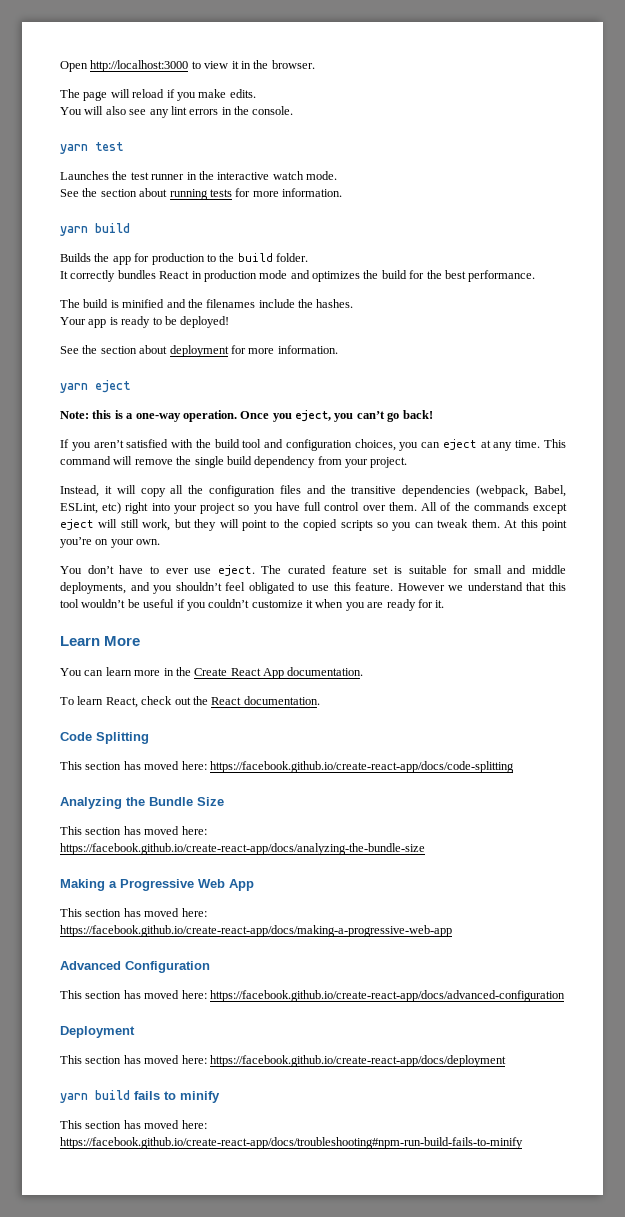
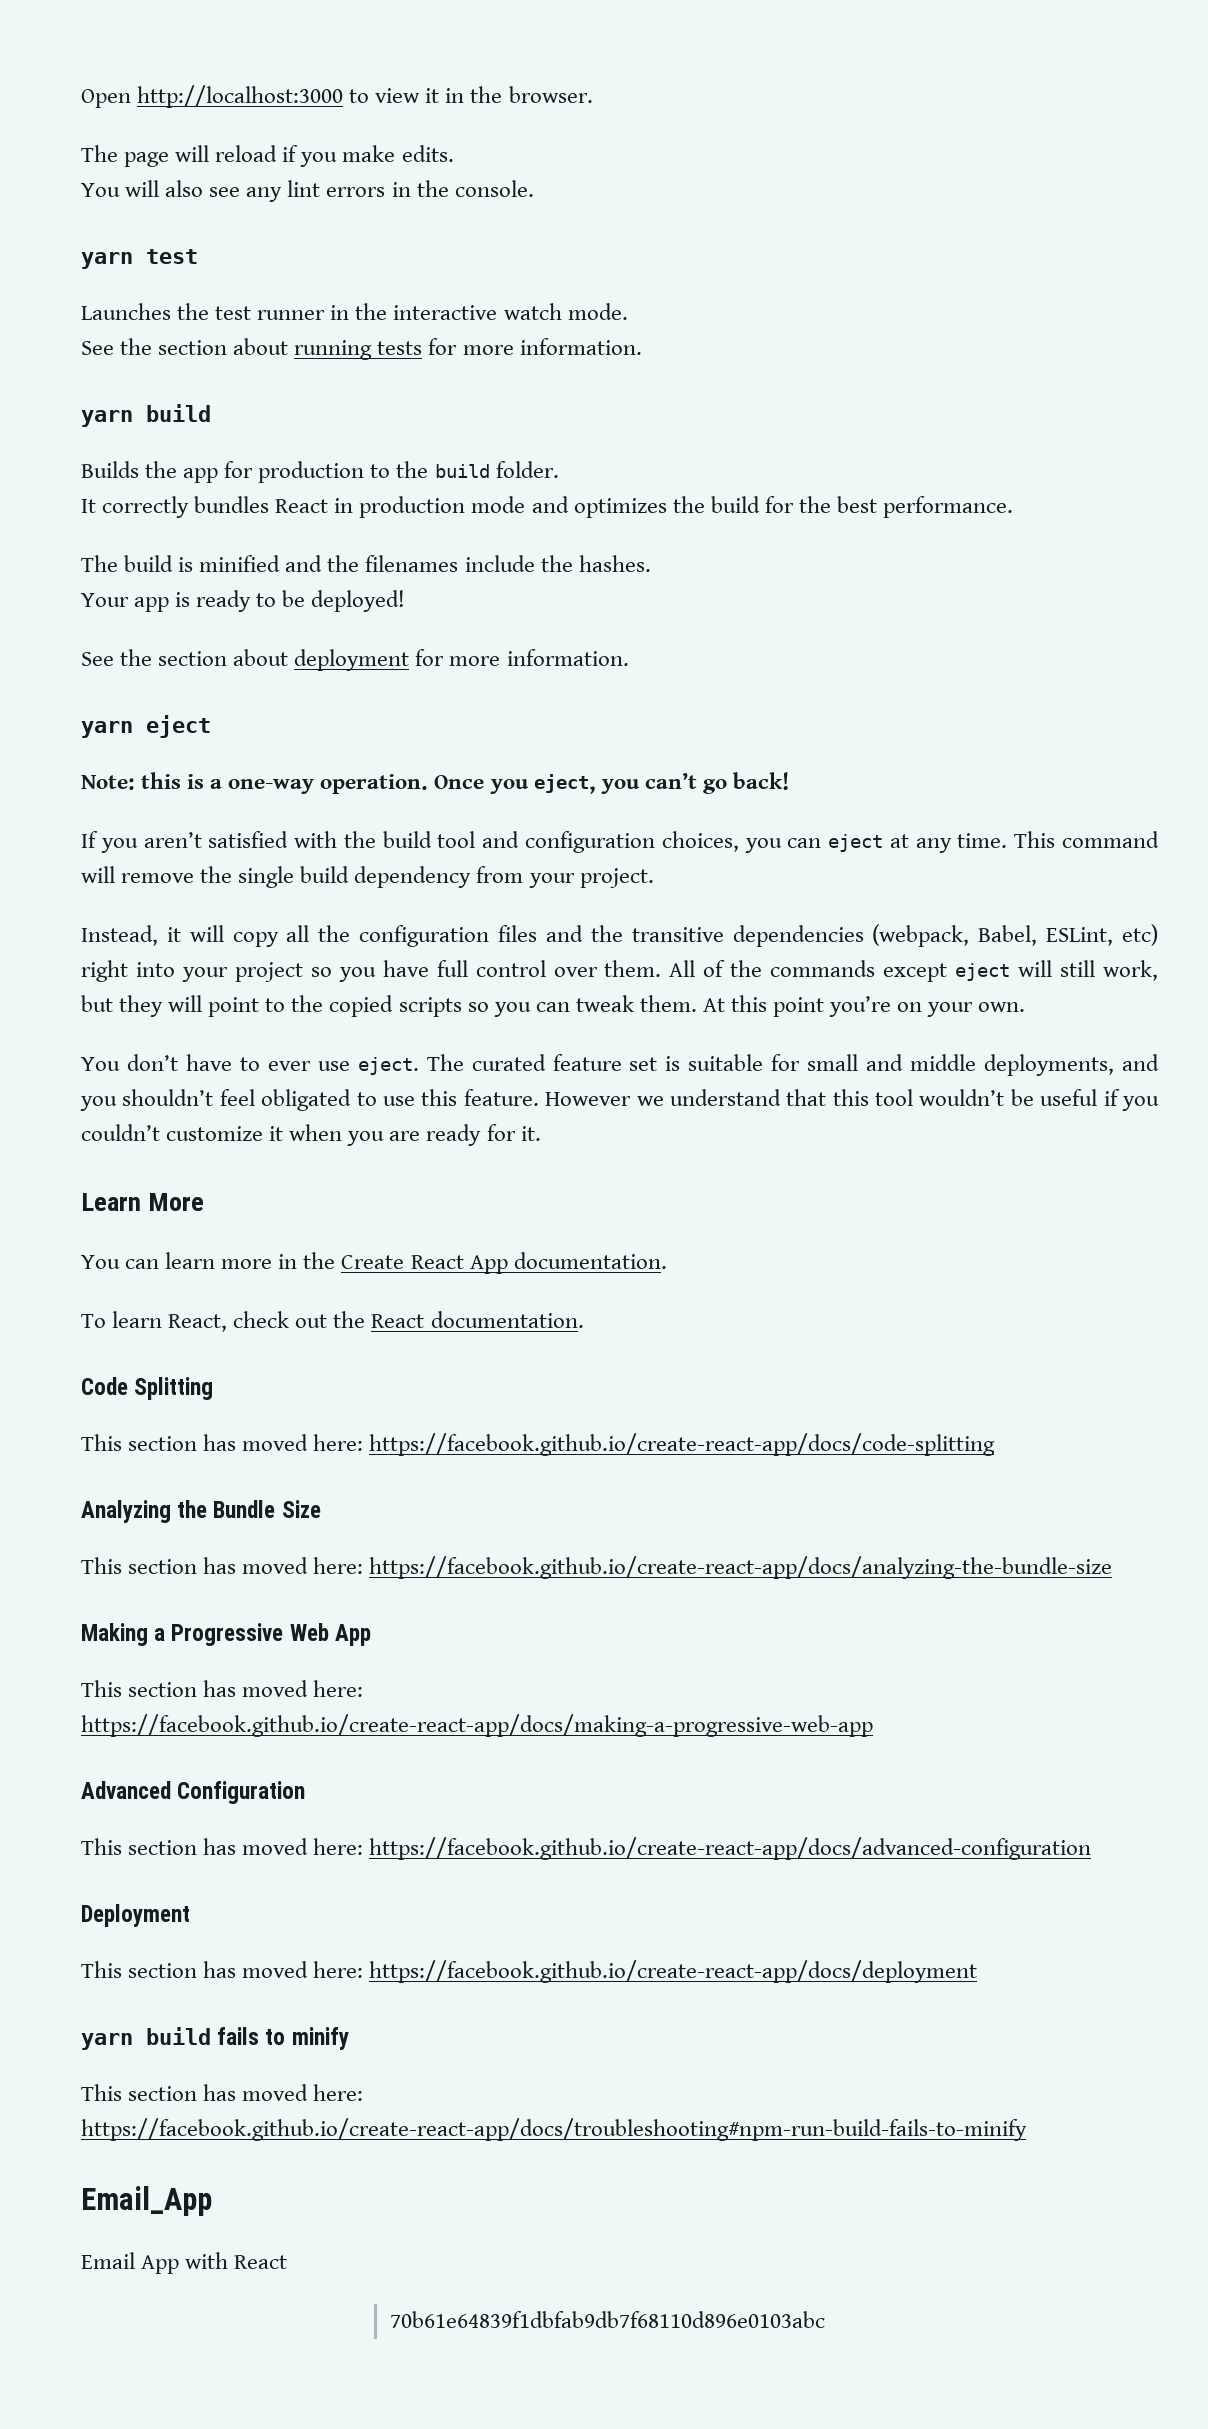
+ Email_App
+ Email App with React
+ 70b61e64839f1dbfab9db7f68110d896e0103abc

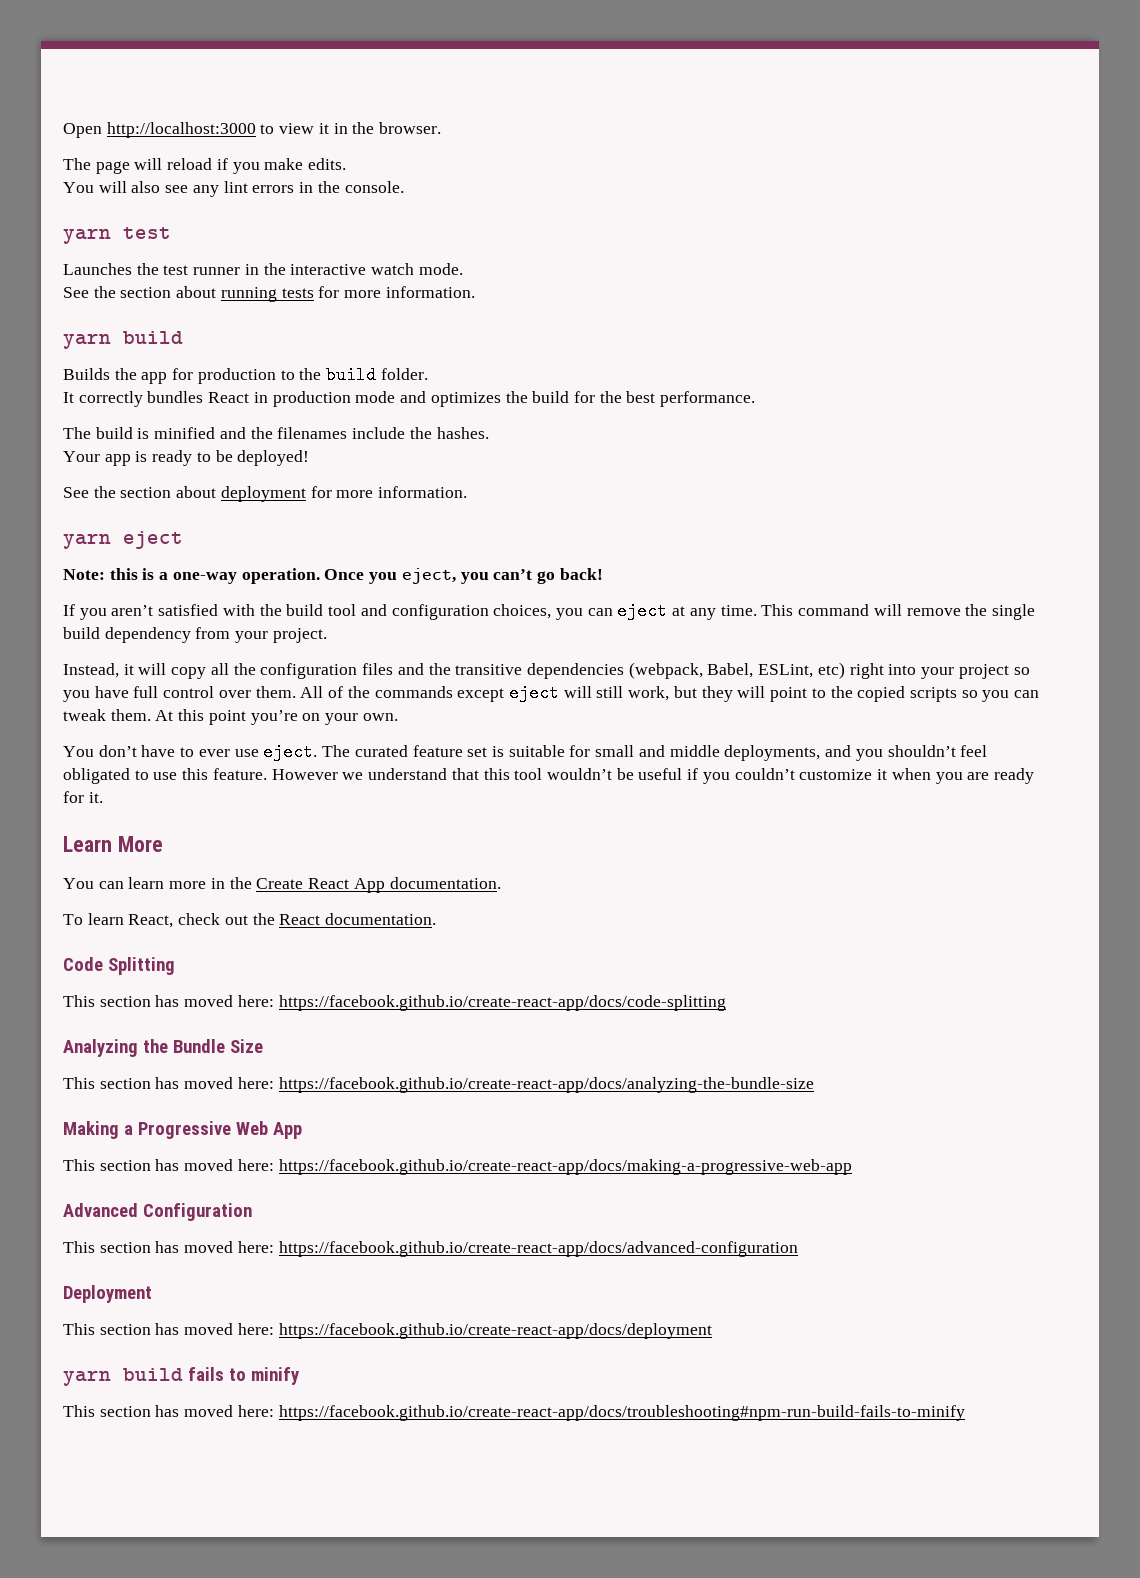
- Email_App
- Email App with React
- 70b61e64839f1dbfab9db7f68110d896e0103abc

